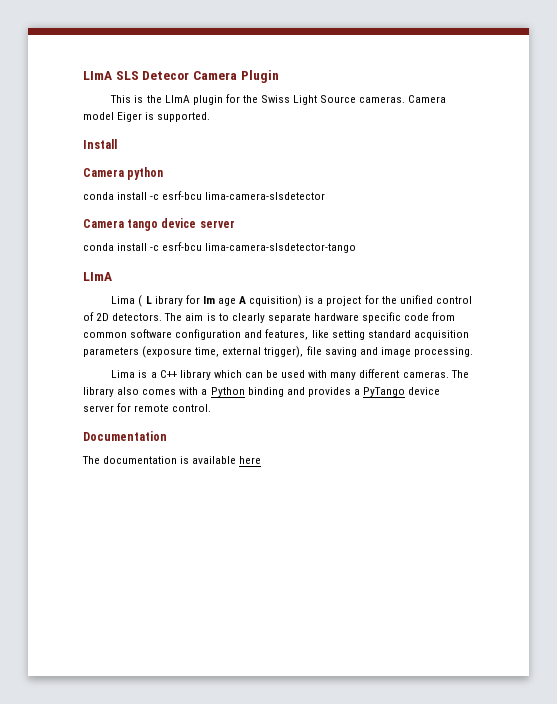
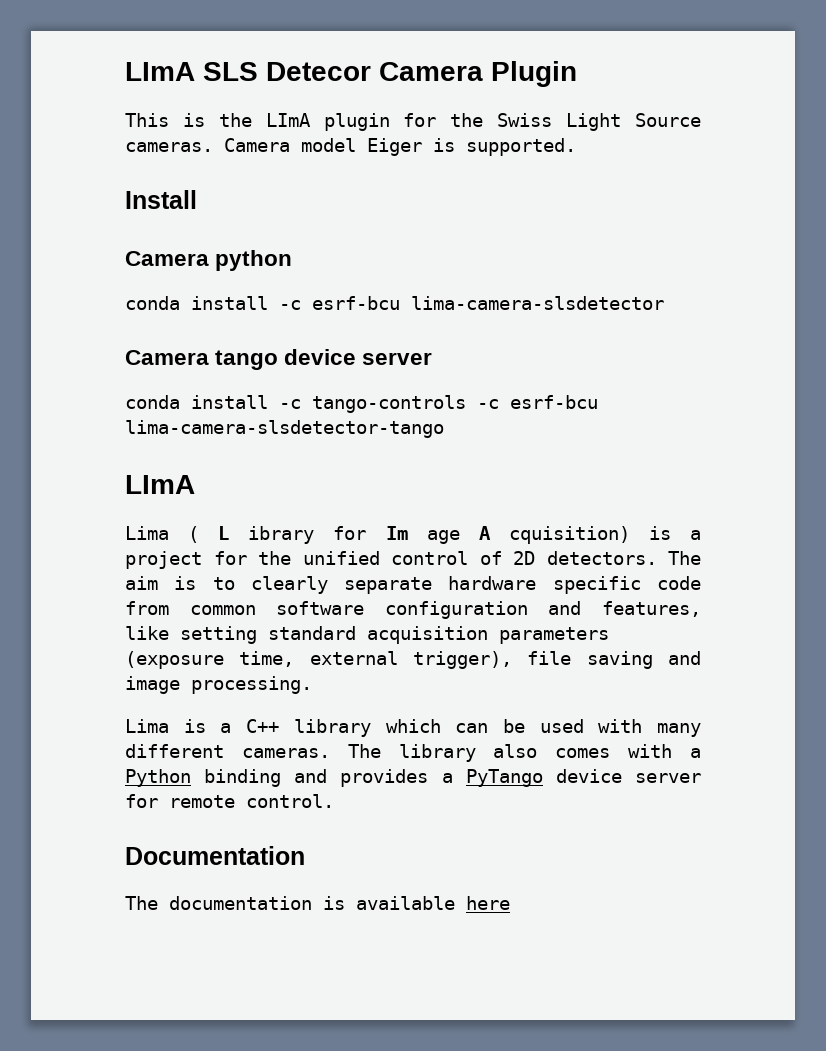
- conda install -c esrf-bcu lima-camera-slsdetector-tango
+ conda install -c tango-controls -c esrf-bcu lima-camera-slsdetector-tango

